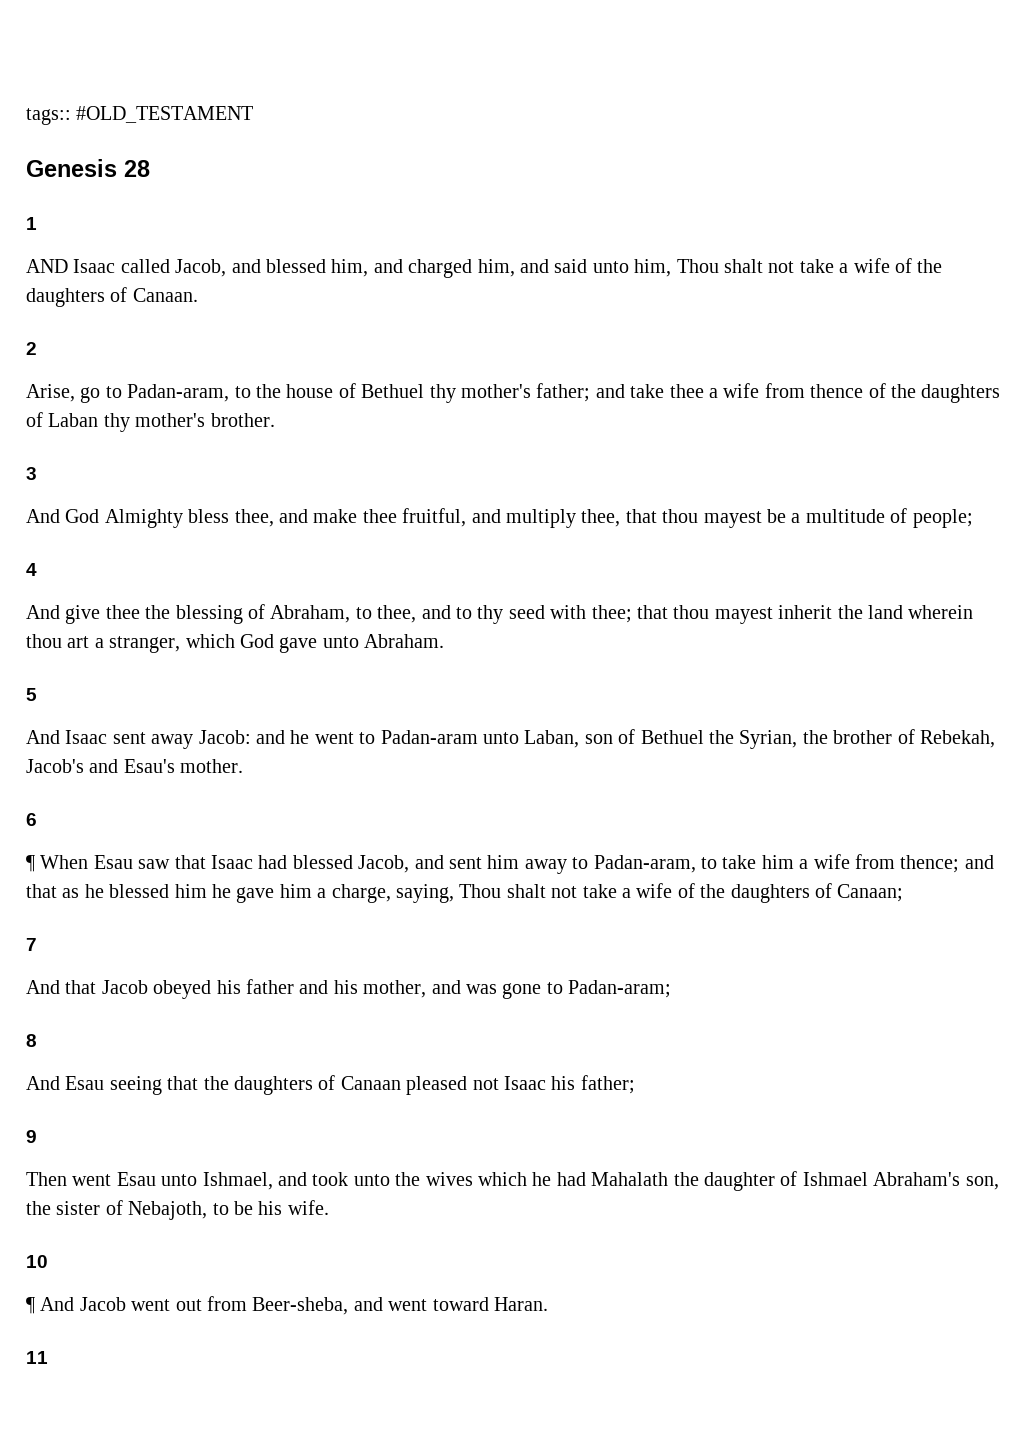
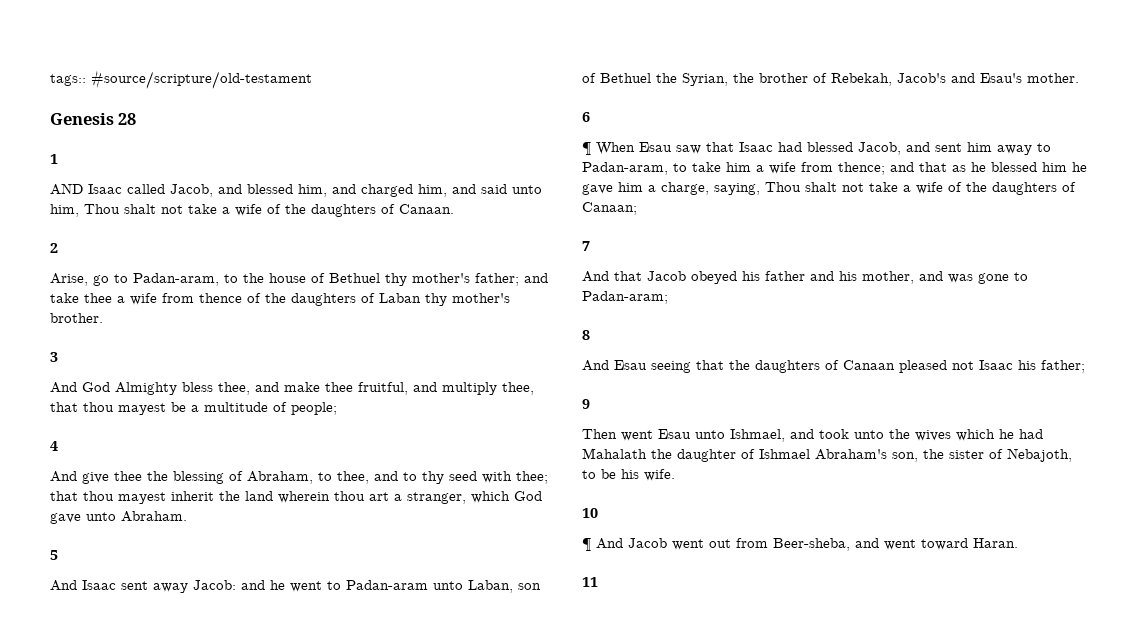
- tags:: #OLD_TESTAMENT
+ tags:: #source/scripture/old-testament

